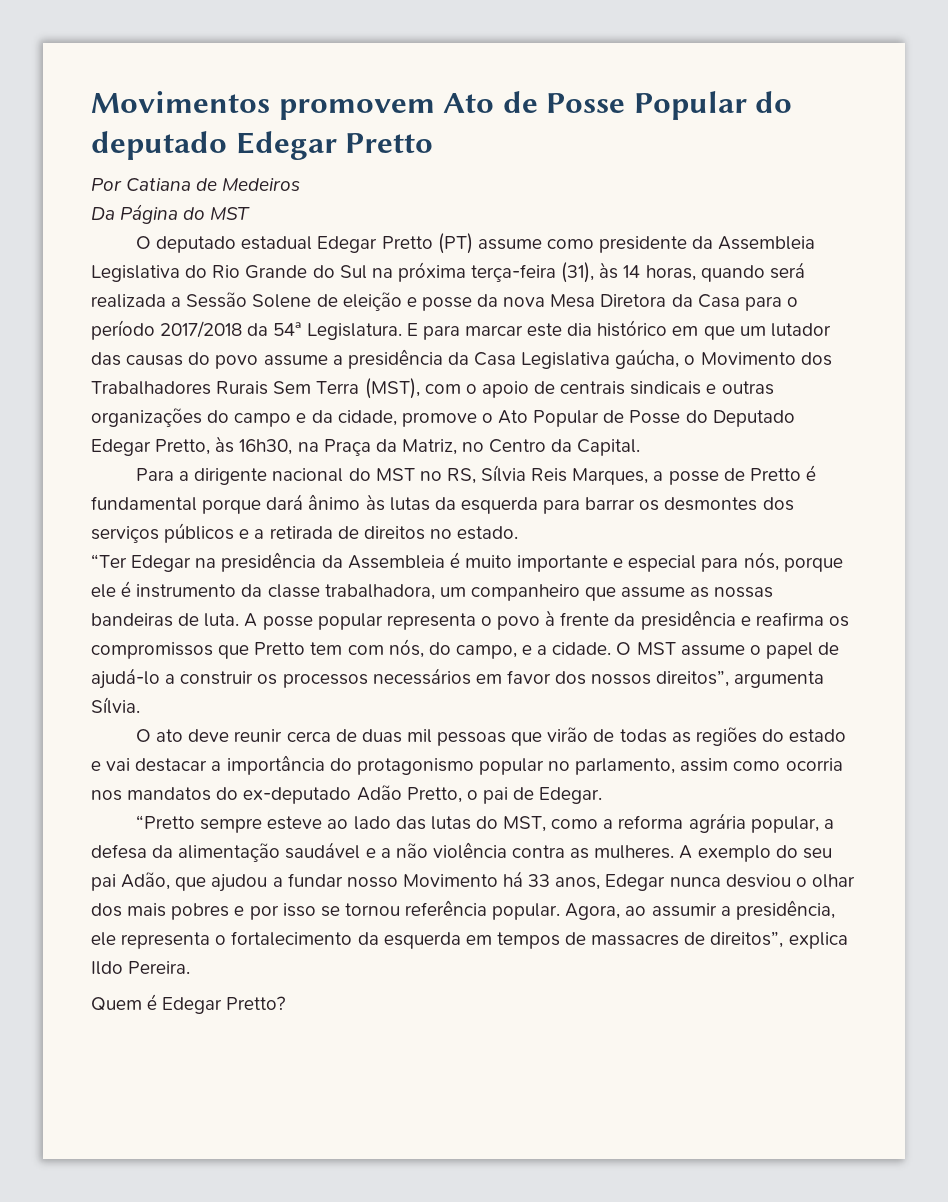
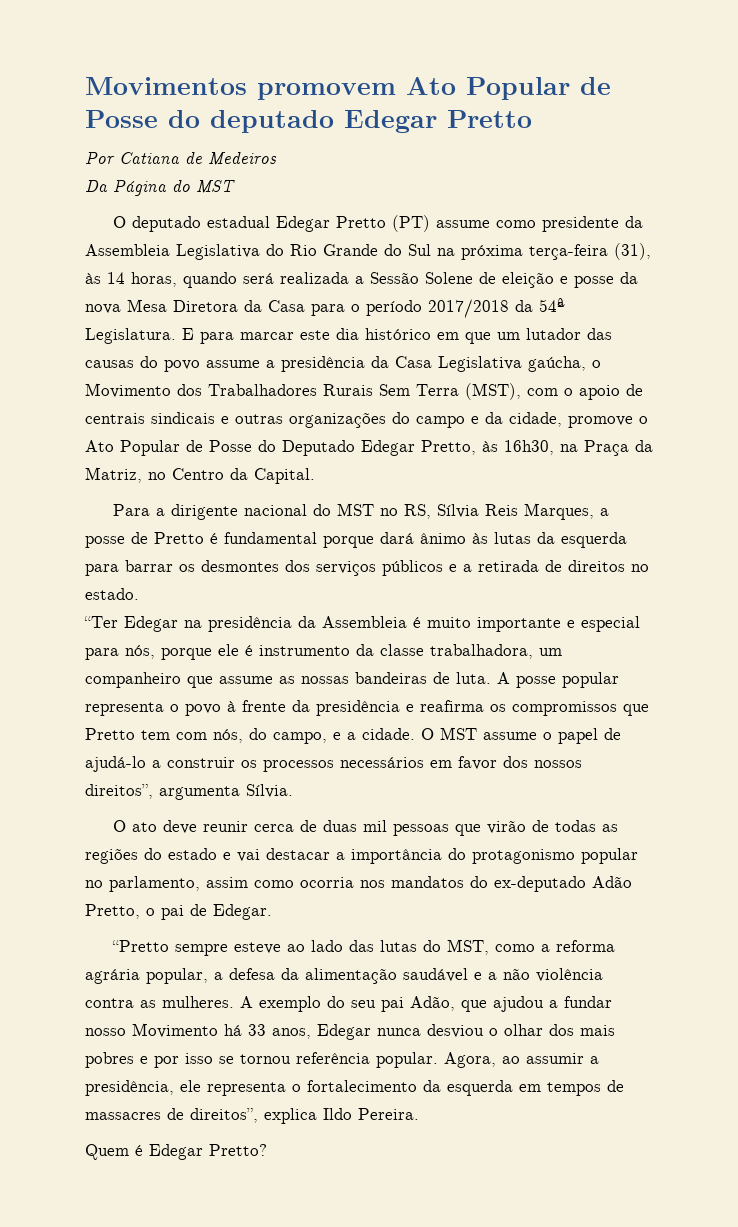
- Movimentos promovem Ato de Posse Popular do deputado Edegar Pretto
+ Movimentos promovem Ato Popular de Posse do deputado Edegar Pretto

